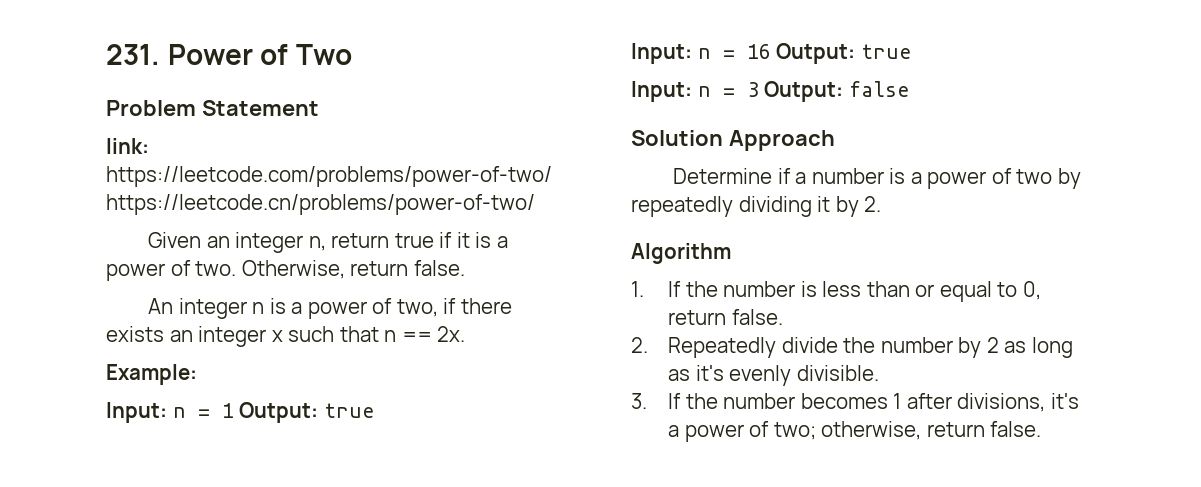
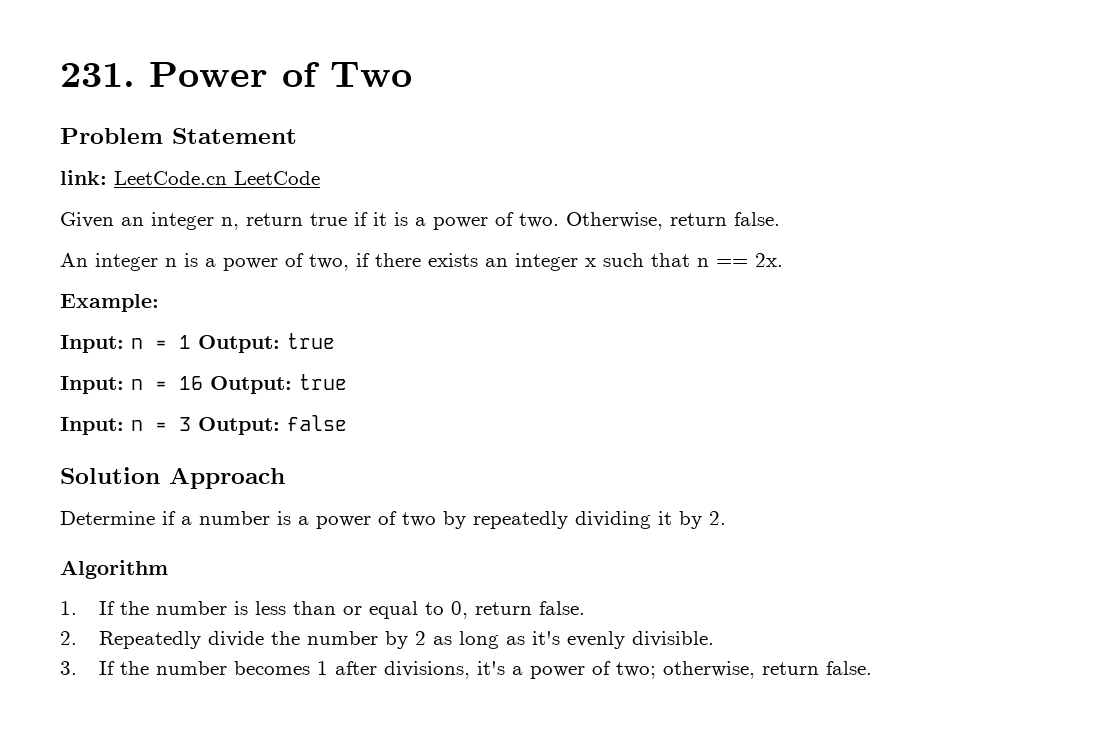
- link: https://leetcode.com/problems/power-of-two/ https://leetcode.cn/problems/power-of-two/
+ link: LeetCode.cn LeetCode

